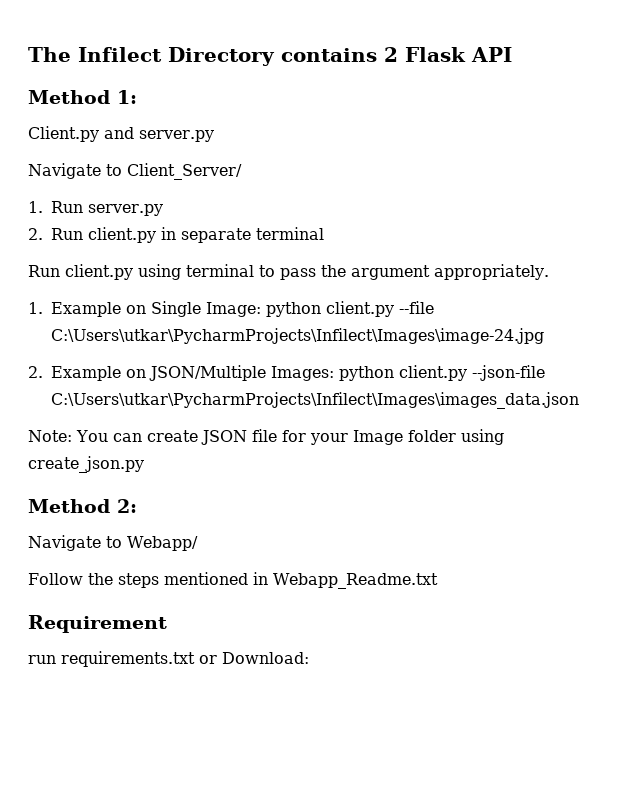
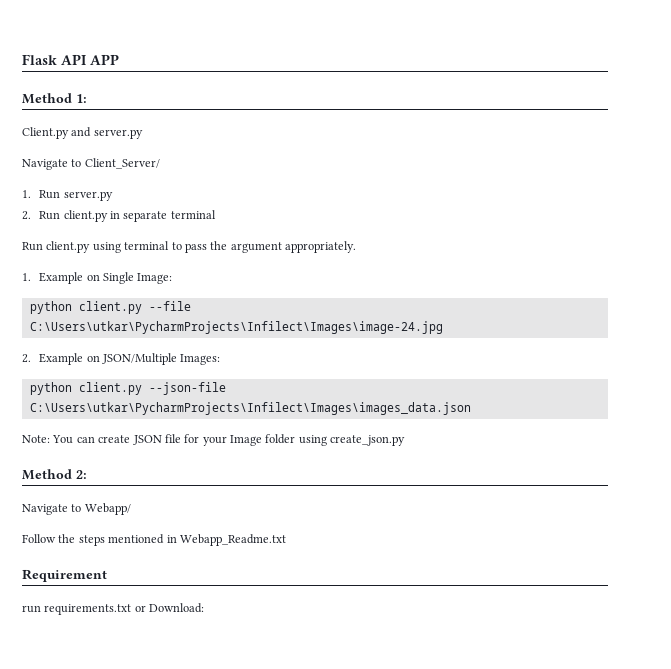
- The Infilect Directory contains 2 Flask API
+ Flask API APP
- 1. Example on Single Image: python client.py --file C:\Users\utkar\PycharmProjects\Infilect\Images\image-24.jpg
+ 1. Example on Single Image:
+ python client.py --file C:\Users\utkar\PycharmProjects\Infilect\Images\image-24.jpg
- 2. Example on JSON/Multiple Images: python client.py --json-file C:\Users\utkar\PycharmProjects\Infilect\Images\images_data.json
+ 2. Example on JSON/Multiple Images:
+ python client.py --json-file C:\Users\utkar\PycharmProjects\Infilect\Images\images_data.json

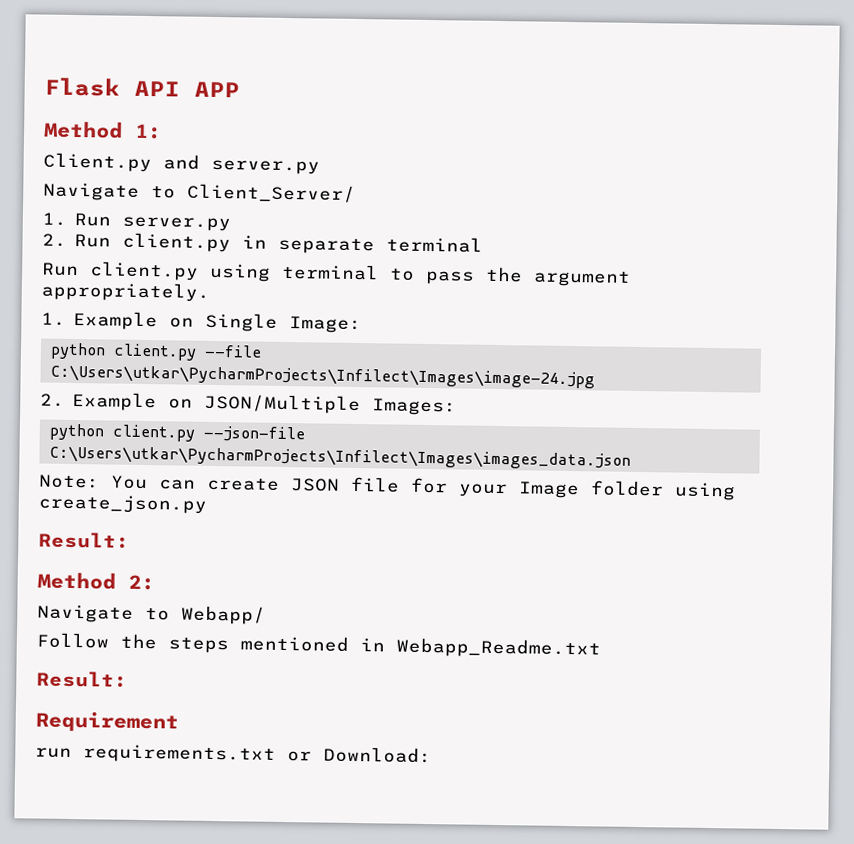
  Note: You can create JSON file for your Image folder using create_json.py
+ Result:
  Follow the steps mentioned in Webapp_Readme.txt
+ Result:

